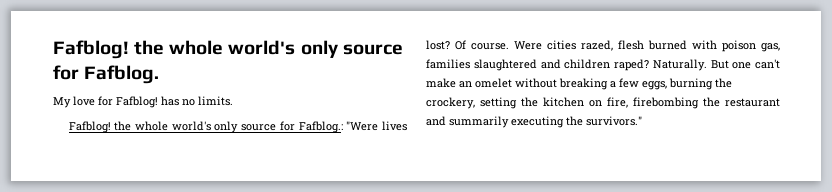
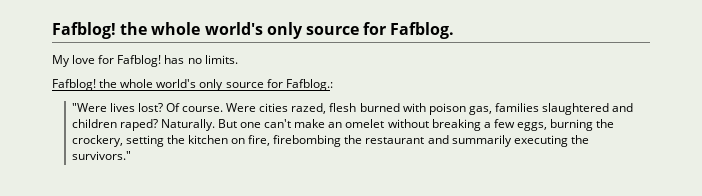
- Fafblog! the whole world's only source for Fafblog.: "Were lives lost?
+ Fafblog! the whole world's only source for Fafblog.:
+ "Were lives lost?

